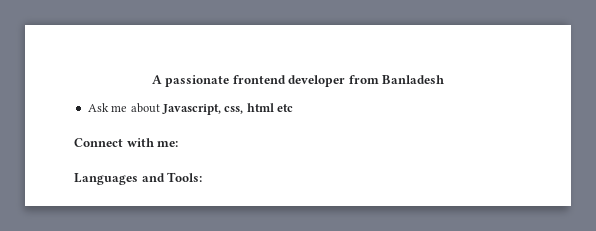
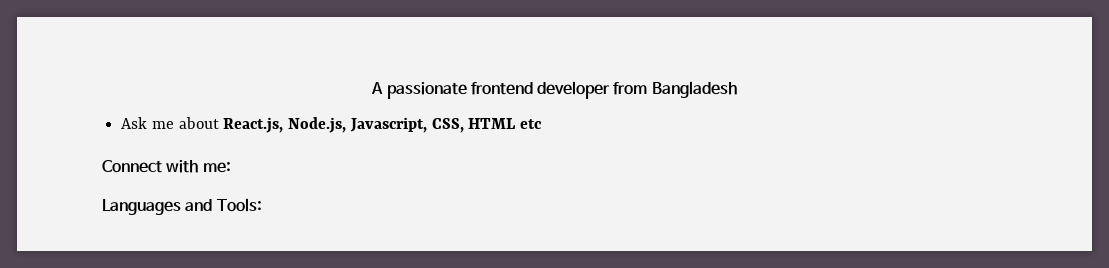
- A passionate frontend developer from Banladesh
+ A passionate frontend developer from Bangladesh
- Ask me about Javascript, css, html etc
+ Ask me about React.js, Node.js, Javascript, CSS, HTML etc

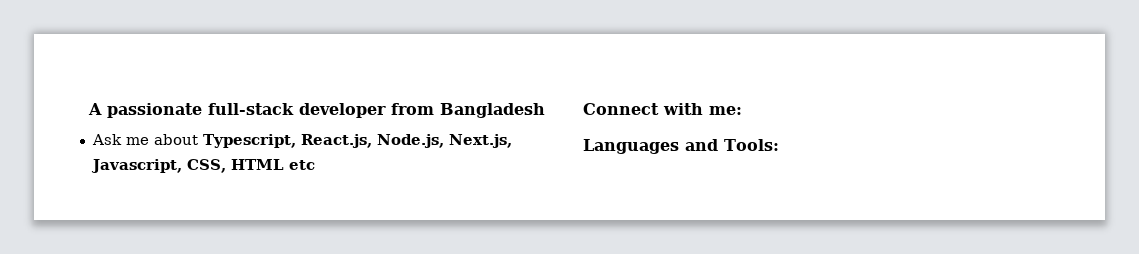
- A passionate frontend developer from Bangladesh
+ A passionate full-stack developer from Bangladesh
- Ask me about React.js, Node.js, Javascript, CSS, HTML etc
+ Ask me about Typescript, React.js, Node.js, Next.js, Javascript, CSS, HTML etc

